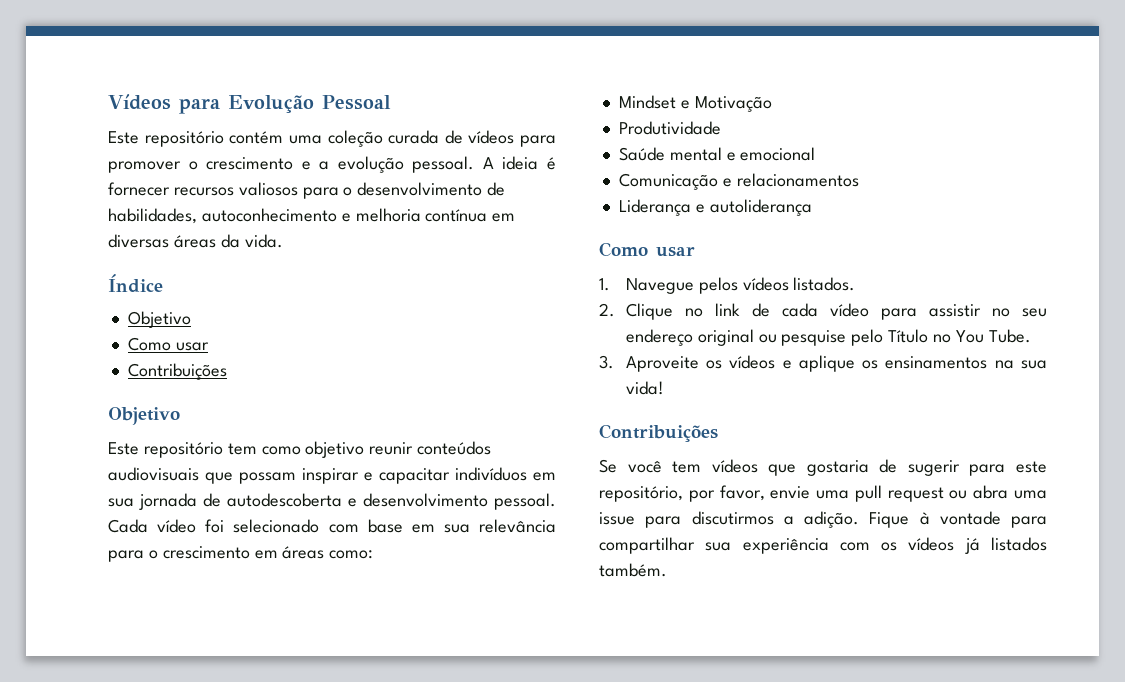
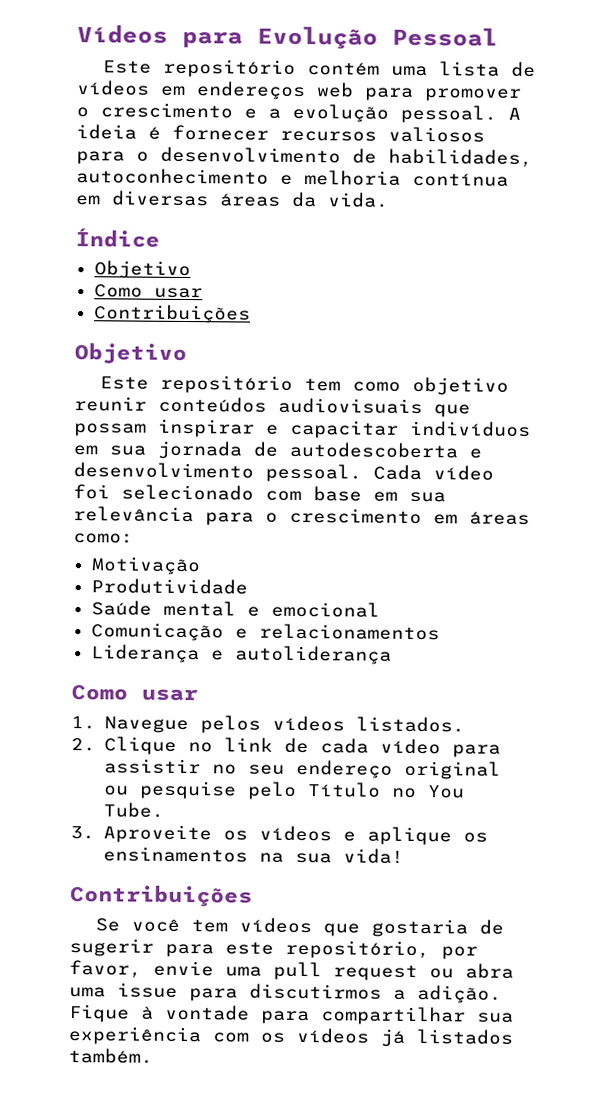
- Este repositório contém uma coleção curada de vídeos para promover o crescimento e a evolução pessoal.
+ Este repositório contém uma lista de vídeos em endereços web para promover o crescimento e a evolução pessoal.
- Mindset e Motivação
+ Motivação

